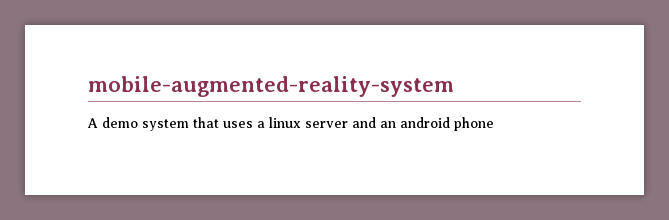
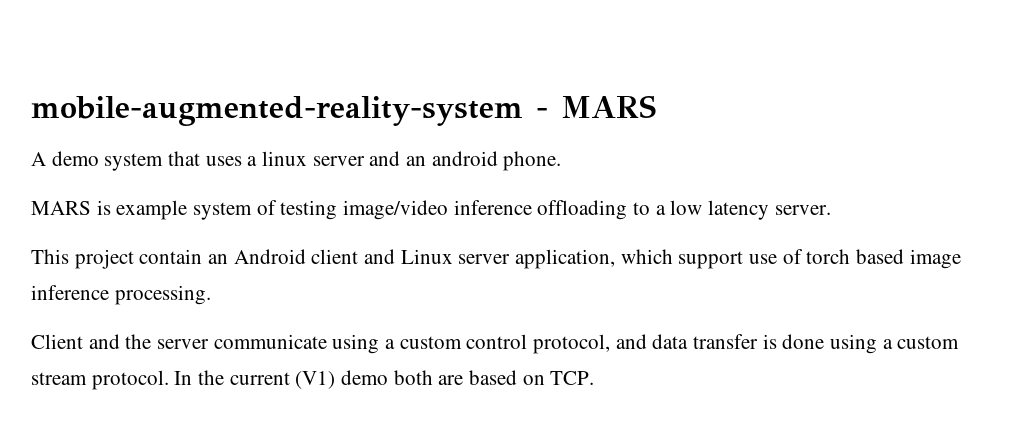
- mobile-augmented-reality-system
+ mobile-augmented-reality-system - MARS
- A demo system that uses a linux server and an android phone
+ A demo system that uses a linux server and an android phone.
+ MARS is example system of testing image/video inference offloading to a low latency server.
+ This project contain an Android client and Linux server application, which support use of torch based image inference processing.
+ Client and the server communicate using a custom control protocol, and data transfer is done using a custom stream protocol. In the current (V1) demo both are based on TCP.

